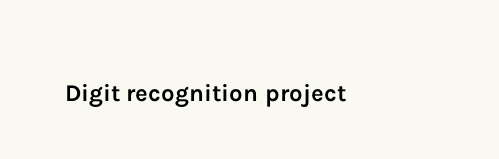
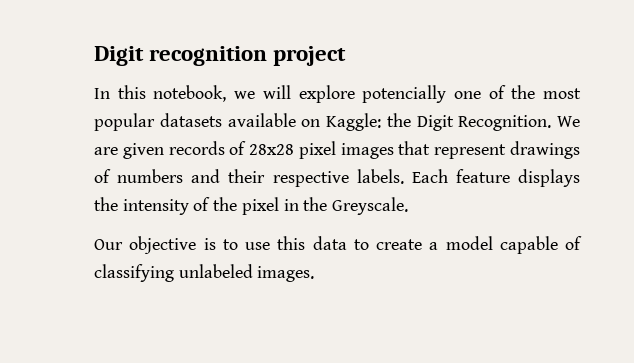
+ In this notebook, we will explore potencially one of the most popular datasets available on Kaggle: the Digit Recognition. We are given records of 28x28 pixel images that represent drawings of numbers and their respective labels. Each feature displays the intensity of the pixel in the Greyscale.
+ Our objective is to use this data to create a model capable of classifying unlabeled images.

